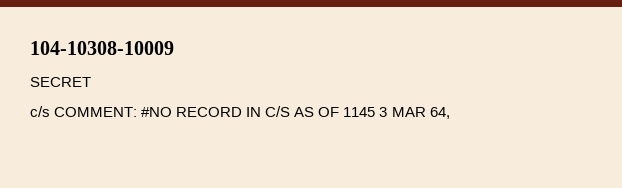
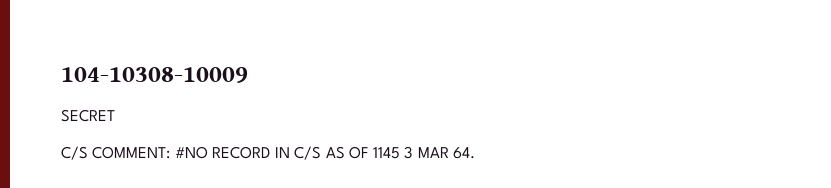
- c/s COMMENT: #NO RECORD IN C/S AS OF 1145 3 MAR 64,
+ C/S COMMENT: #NO RECORD IN C/S AS OF 1145 3 MAR 64.

